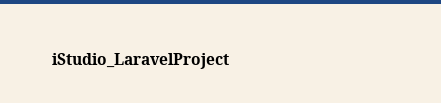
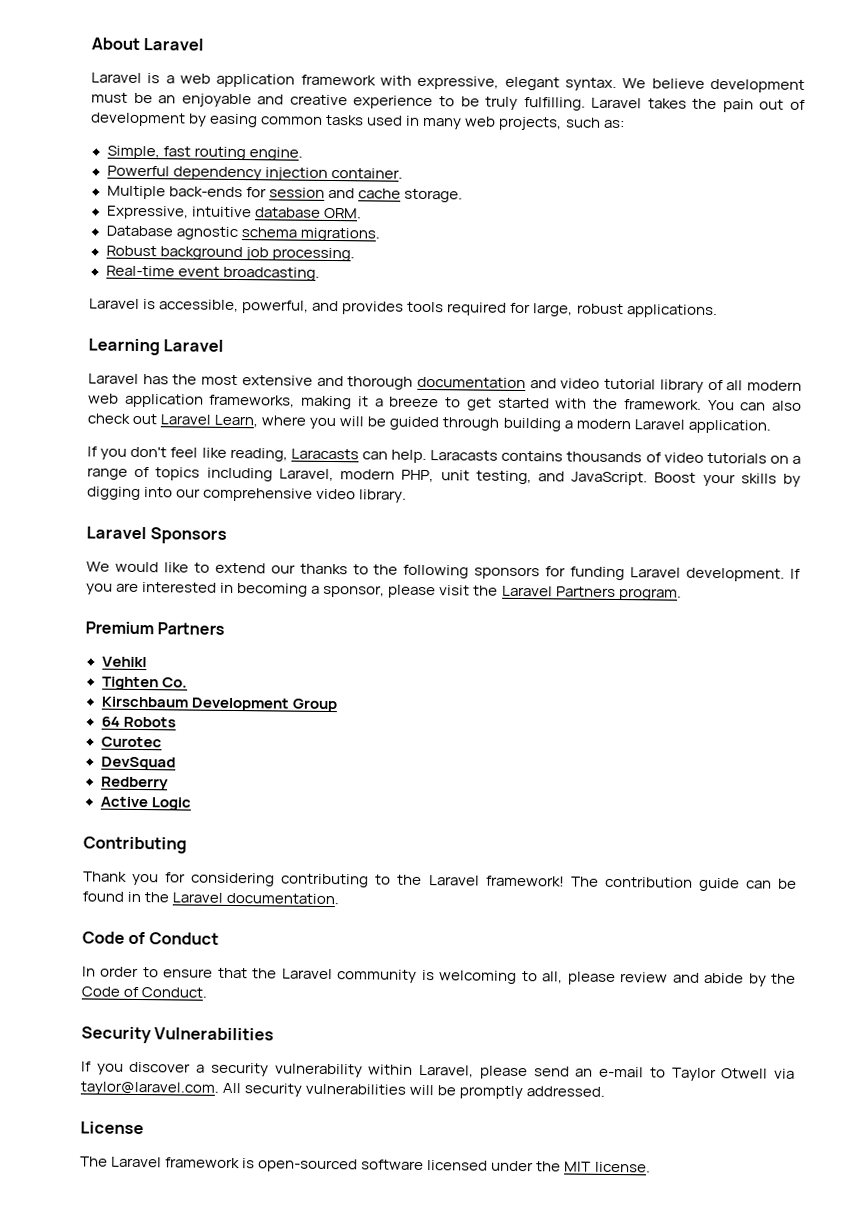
- iStudio_LaravelProject
+ About Laravel
+ Laravel is a web application framework with expressive, elegant syntax. We believe development must be an enjoyable and creative experience to be truly fulfilling. Laravel takes the pain out of development by easing common tasks used in many web projects, such as:
+ Simple, fast routing engine.
+ Powerful dependency injection container.
+ Multiple back-ends for session and cache storage.
+ Expressive, intuitive database ORM.
+ Database agnostic schema migrations.
+ Robust background job processing.
+ Real-time event broadcasting.
+ Laravel is accessible, powerful, and provides tools required for large, robust applications.
+ Learning Laravel
+ Laravel has the most extensive and thorough documentation and video tutorial library of all modern web application frameworks, making it a breeze to get started with the framework. You can also check out Laravel Learn, where you will be guided through building a modern Laravel application.
+ If you don't feel like reading, Laracasts can help. Laracasts contains thousands of video tutorials on a range of topics including Laravel, modern PHP, unit testing, and JavaScript. Boost your skills by digging into our comprehensive video library.
+ Laravel Sponsors
+ We would like to extend our thanks to the following sponsors for funding Laravel development. If you are interested in becoming a sponsor, please visit the Laravel Partners program.
+ Premium Partners
+ Vehikl
+ Tighten Co.
+ Kirschbaum Development Group
+ 64 Robots
+ Curotec
+ DevSquad
+ Redberry
+ Active Logic
+ Contributing
+ Thank you for considering contributing to the Laravel framework! The contribution guide can be found in the Laravel documentation.
+ Code of Conduct
+ In order to ensure that the Laravel community is welcoming to all, please review and abide by the Code of Conduct.
+ Security Vulnerabilities
+ If you discover a security vulnerability within Laravel, please send an e-mail to Taylor Otwell via taylor@laravel.com. All security vulnerabilities will be promptly addressed.
+ License
+ The Laravel framework is open-sourced software licensed under the MIT license.

